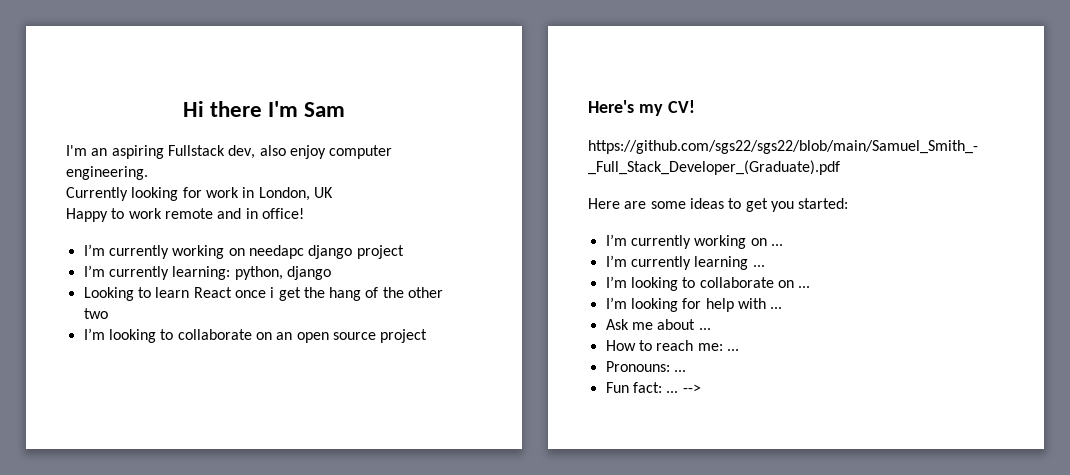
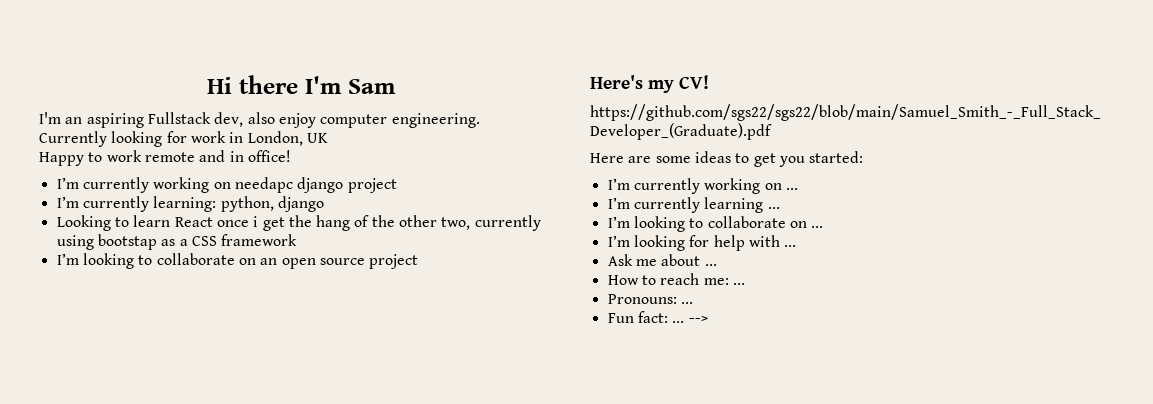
- Looking to learn React once i get the hang of the other two
+ Looking to learn React once i get the hang of the other two, currently using bootstap as a CSS framework

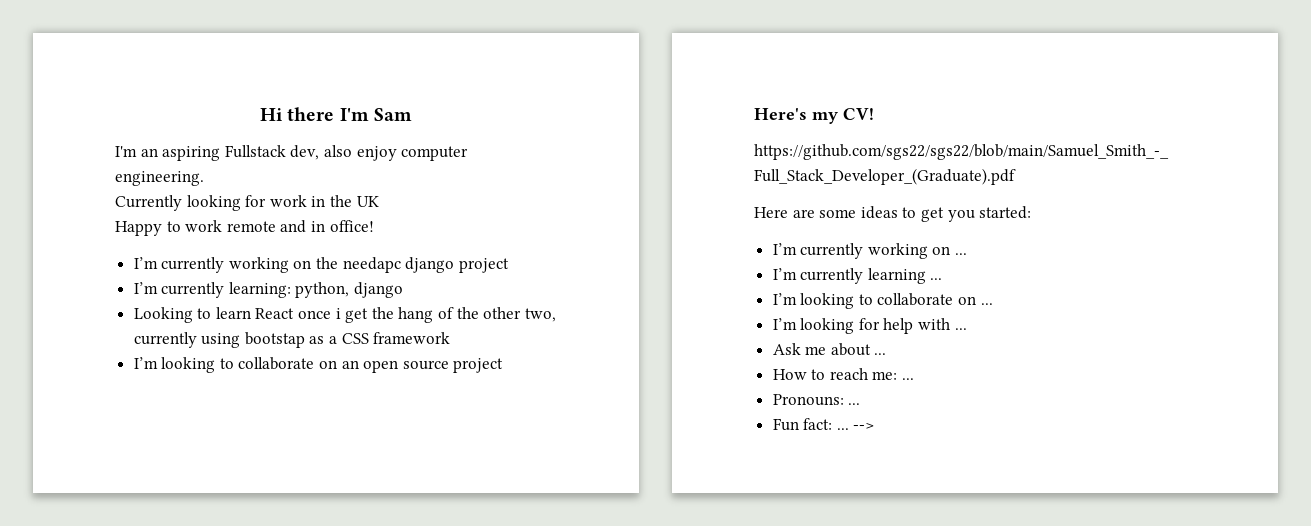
- Currently looking for work in London, UK
+ Currently looking for work in the UK
- I’m currently working on needapc django project
+ I’m currently working on the needapc django project

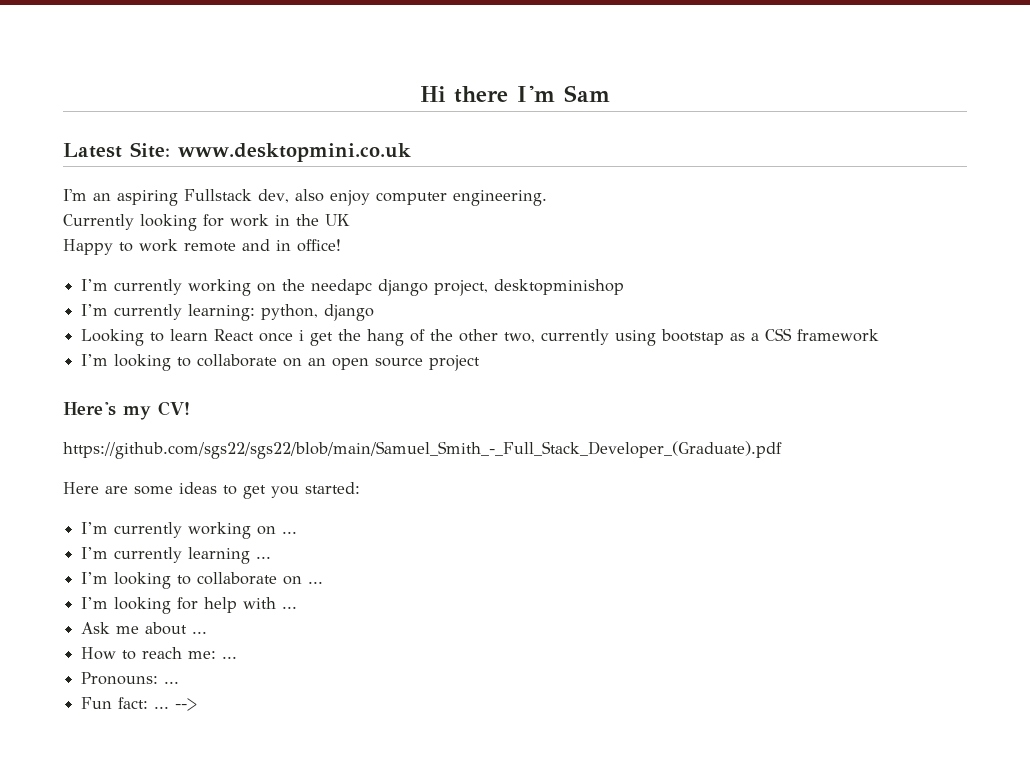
+ Latest Site: www.desktopmini.co.uk
- I’m currently working on the needapc django project
+ I’m currently working on the needapc django project, desktopminishop

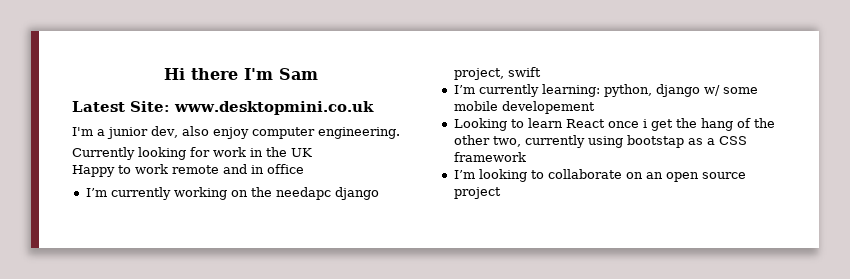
- I'm an aspiring Fullstack dev, also enjoy computer engineering.
+ I'm a junior dev, also enjoy computer engineering.
- Happy to work remote and in office!
+ Happy to work remote and in office
- I’m currently working on the needapc django project, desktopminishop
+ I’m currently working on the needapc django project, swift
- I’m currently learning: python, django
+ I’m currently learning: python, django w/ some mobile developement
- Here's my CV!
- https://github.com/sgs22/sgs22/blob/main/Samuel_Smith_-_Full_Stack_Developer_(Graduate).pdf
- Here are some ideas to get you started:
- I’m currently working on ...
- I’m currently learning ...
- I’m looking to collaborate on ...
- I’m looking for help with ...
- Ask me about ...
- How to reach me: ...
- Pronouns: ...
- Fun fact: ... -->

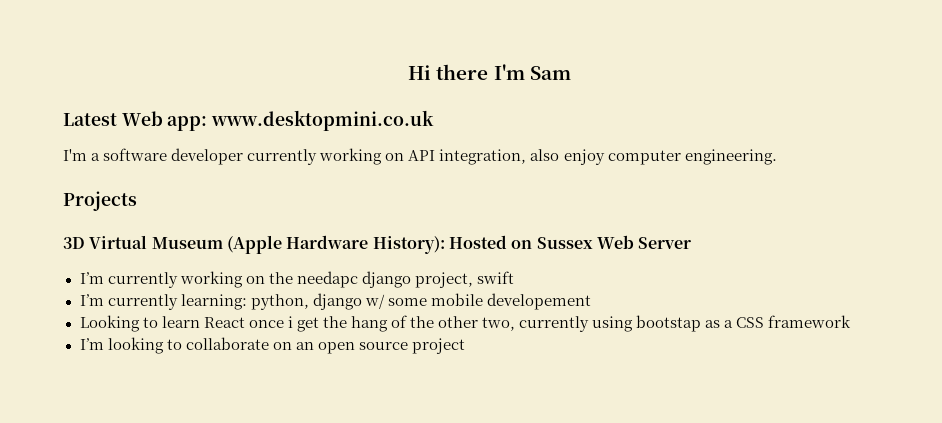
- Latest Site: www.desktopmini.co.uk
+ Latest Web app: www.desktopmini.co.uk
- I'm a junior dev, also enjoy computer engineering.
- Currently looking for work in the UK
- Happy to work remote and in office
+ I'm a software developer currently working on API integration, also enjoy computer engineering.
+ Projects
+ 3D Virtual Museum (Apple Hardware History): Hosted on Sussex Web Server

